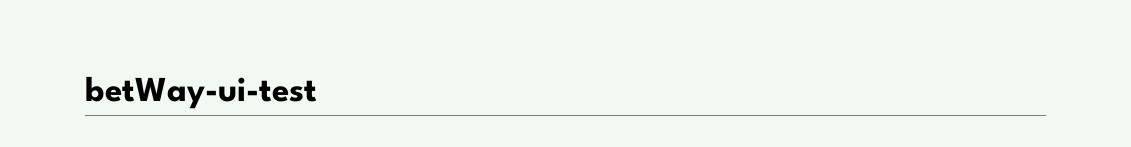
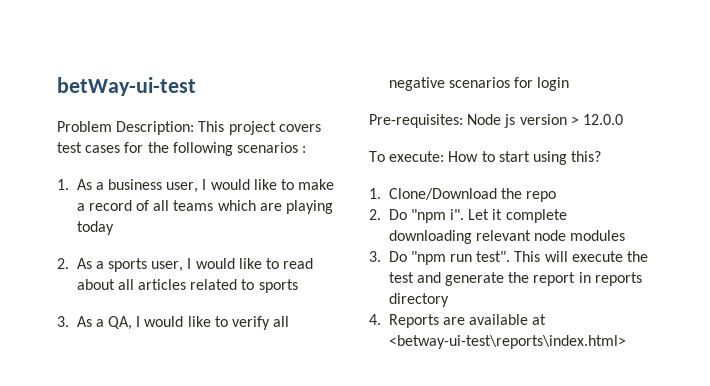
+ Problem Description: This project covers test cases for the following scenarios :
+ 1. As a business user, I would like to make a record of all teams which are playing today
+ 2. As a sports user, I would like to read about all articles related to sports
+ 3. As a QA, I would like to verify all negative scenarios for login
+ Pre-requisites: Node js version > 12.0.0
+ To execute: How to start using this?
+ 1. Clone/Download the repo
+ 2. Do "npm i". Let it complete downloading relevant node modules
+ 3. Do "npm run test". This will execute the test and generate the report in reports directory
+ 4. Reports are available at <betway-ui-test\reports\index.html>

